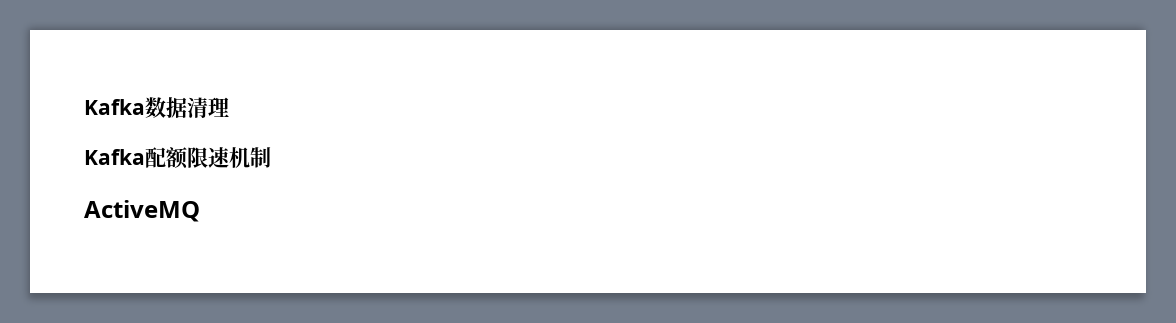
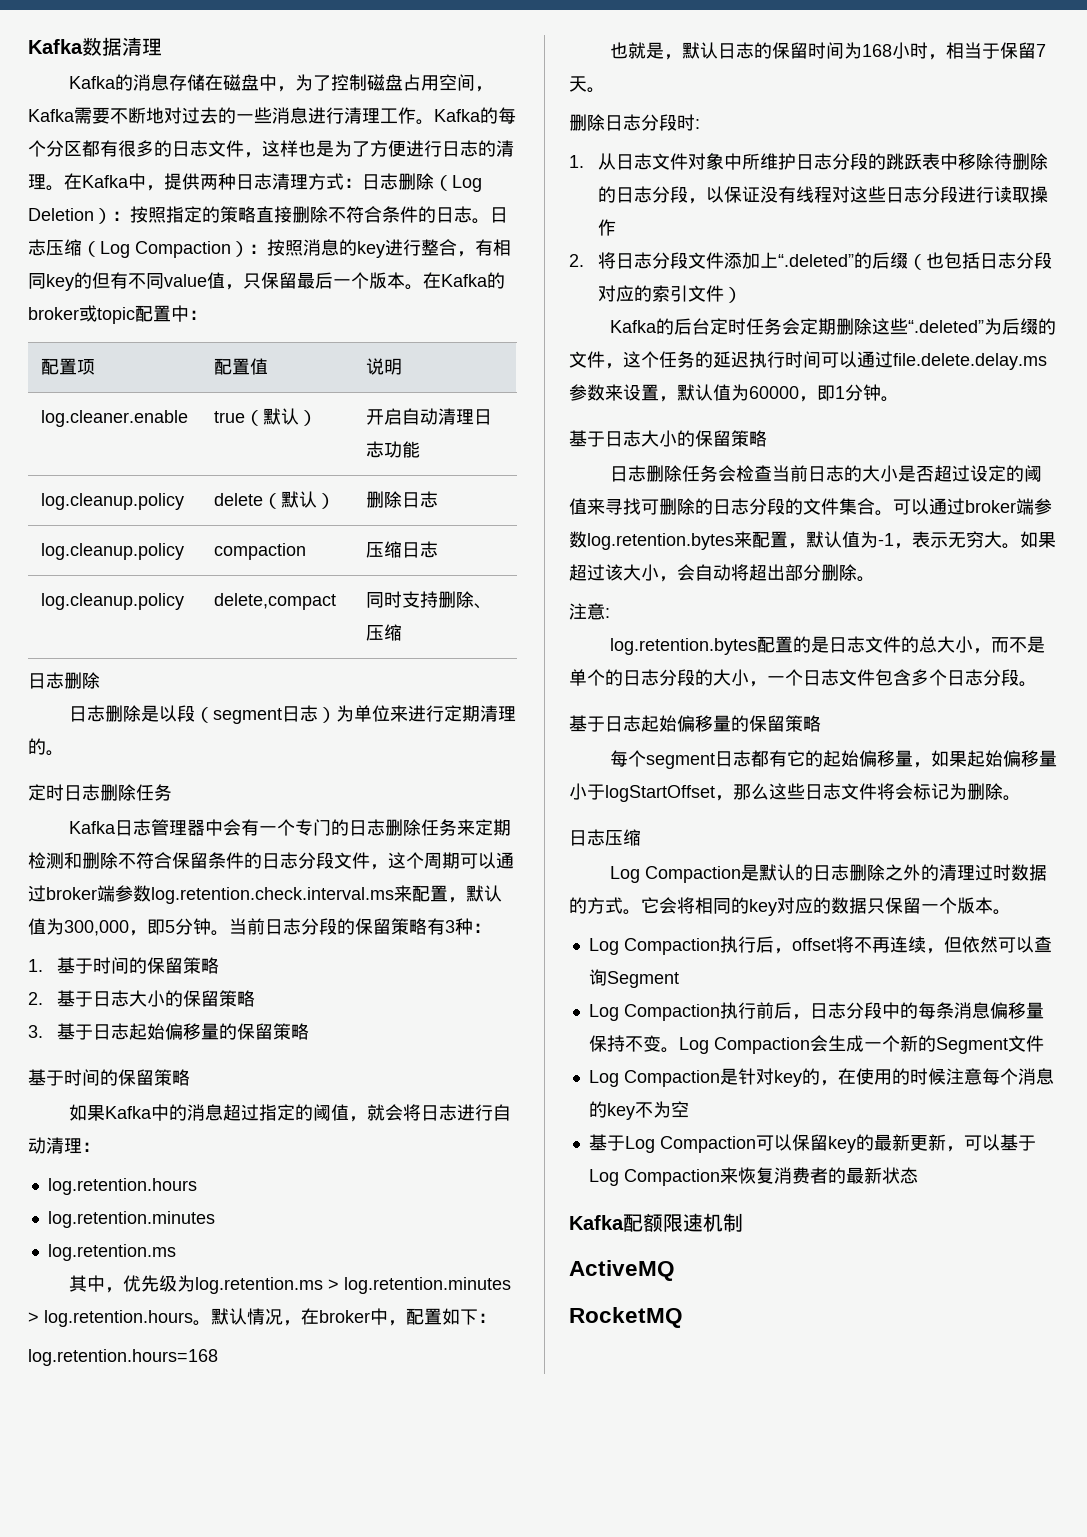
+ Kafka的消息存储在磁盘中，为了控制磁盘占用空间，Kafka需要不断地对过去的一些消息进行清理工作。Kafka的每个分区都有很多的日志文件，这样也是为了方便进行日志的清理。在Kafka中，提供两种日志清理方式：日志删除（Log Deletion）：按照指定的策略直接删除不符合条件的日志。日志压缩（Log Compaction）：按照消息的key进行整合，有相同key的但有不同value值，只保留最后一个版本。在Kafka的broker或topic配置中：
+ 配置项 | 配置值 | 说明
+ log.cleaner.enable | true（默认） | 开启自动清理日志功能
+ log.cleanup.policy | delete（默认） | 删除日志
+ log.cleanup.policy | compaction | 压缩日志
+ log.cleanup.policy | delete,compact | 同时支持删除、压缩
+ 日志删除
+ 日志删除是以段（segment日志）为单位来进行定期清理的。
+ 定时日志删除任务
+ Kafka日志管理器中会有一个专门的日志删除任务来定期检测和删除不符合保留条件的日志分段文件，这个周期可以通过broker端参数log.retention.check.interval.ms来配置，默认值为300,000，即5分钟。当前日志分段的保留策略有3种：
+ 1.基于时间的保留策略
+ 2.基于日志大小的保留策略
+ 3.基于日志起始偏移量的保留策略
+ 基于时间的保留策略
+ 如果Kafka中的消息超过指定的阈值，就会将日志进行自动清理：
+ log.retention.hours
+ log.retention.minutes
+ log.retention.ms
+ 其中，优先级为log.retention.ms > log.retention.minutes > log.retention.hours。默认情况，在broker中，配置如下：
+ log.retention.hours=168
+ 也就是，默认日志的保留时间为168小时，相当于保留7天。
+ 删除日志分段时:
+ 1.从日志文件对象中所维护日志分段的跳跃表中移除待删除的日志分段，以保证没有线程对这些日志分段进行读取操作
+ 2.将日志分段文件添加上“.deleted”的后缀（也包括日志分段对应的索引文件）
+ Kafka的后台定时任务会定期删除这些“.deleted”为后缀的文件，这个任务的延迟执行时间可以通过file.delete.delay.ms参数来设置，默认值为60000，即1分钟。
+ 基于日志大小的保留策略
+ 日志删除任务会检查当前日志的大小是否超过设定的阈值来寻找可删除的日志分段的文件集合。可以通过broker端参数log.retention.bytes来配置，默认值为-1，表示无穷大。如果超过该大小，会自动将超出部分删除。
+ 注意:
+ log.retention.bytes配置的是日志文件的总大小，而不是单个的日志分段的大小，一个日志文件包含多个日志分段。
+ 基于日志起始偏移量的保留策略
+ 每个segment日志都有它的起始偏移量，如果起始偏移量小于logStartOffset，那么这些日志文件将会标记为删除。
+ 日志压缩
+ Log Compaction是默认的日志删除之外的清理过时数据的方式。它会将相同的key对应的数据只保留一个版本。
+ Log Compaction执行后，offset将不再连续，但依然可以查询Segment
+ Log Compaction执行前后，日志分段中的每条消息偏移量保持不变。Log Compaction会生成一个新的Segment文件
+ Log Compaction是针对key的，在使用的时候注意每个消息的key不为空
+ 基于Log Compaction可以保留key的最新更新，可以基于Log Compaction来恢复消费者的最新状态
+ RocketMQ

